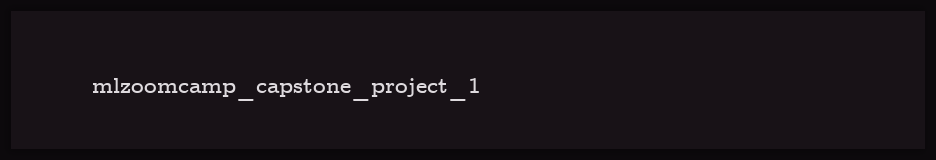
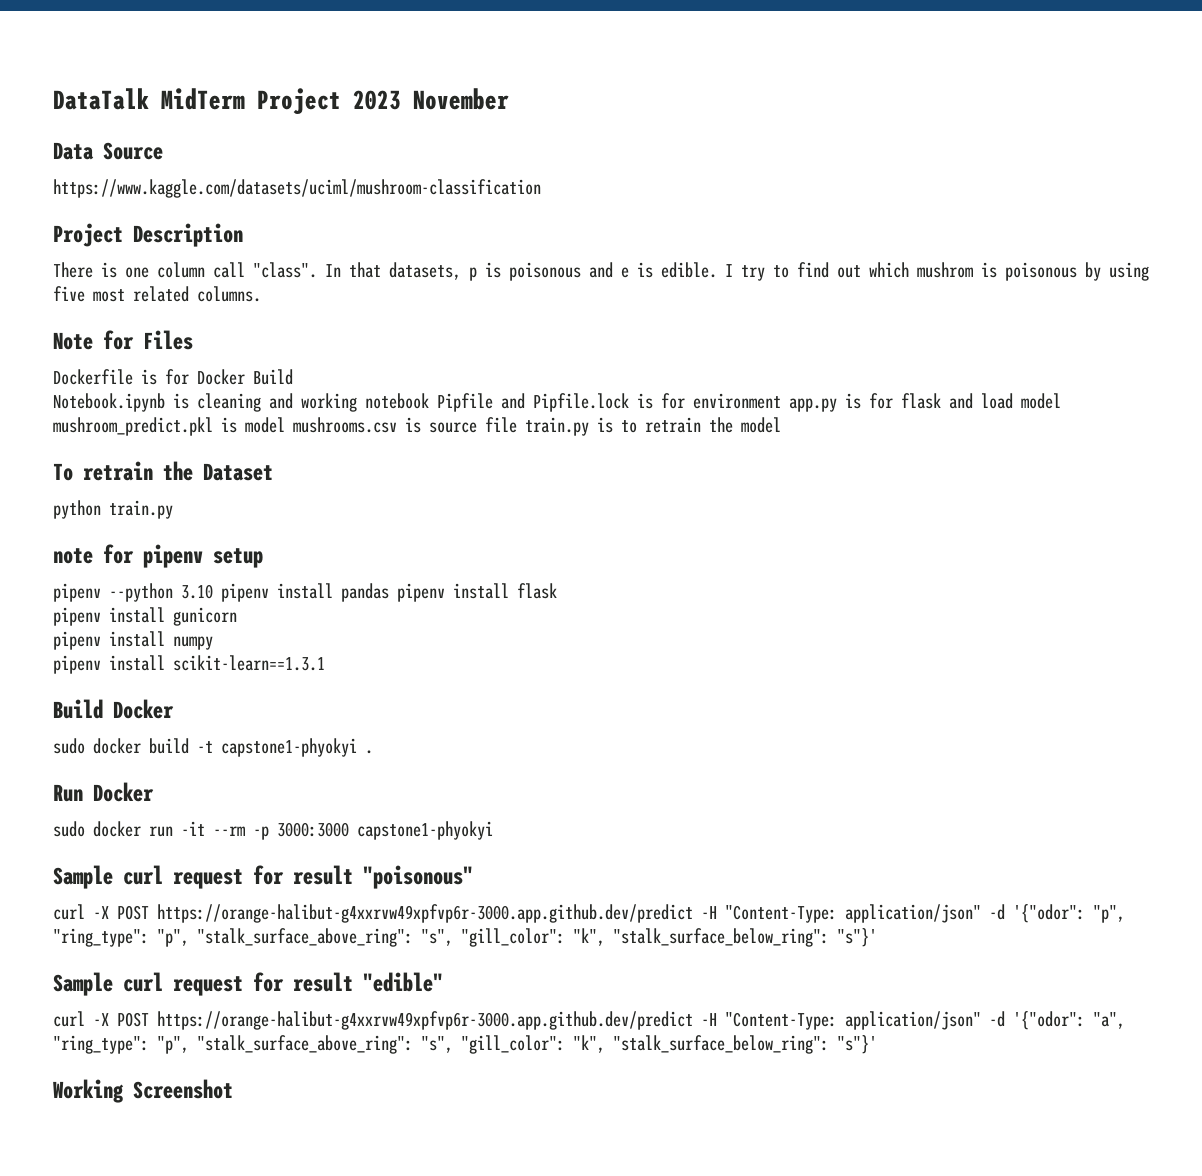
- mlzoomcamp_capstone_project_1
+ DataTalk MidTerm Project 2023 November
+ Data Source
+ https://www.kaggle.com/datasets/uciml/mushroom-classification
+ Project Description
+ There is one column call "class". In that datasets, p is poisonous and e is edible. I try to find out which mushrom is poisonous by using five most related columns.
+ Note for Files
+ Dockerfile is for Docker Build
+ Notebook.ipynb is cleaning and working notebook Pipfile and Pipfile.lock is for environment app.py is for flask and load model mushroom_predict.pkl is model mushrooms.csv is source file train.py is to retrain the model
+ To retrain the Dataset
+ python train.py
+ note for pipenv setup
+ pipenv --python 3.10 pipenv install pandas pipenv install flask
+ pipenv install gunicorn
+ pipenv install numpy
+ pipenv install scikit-learn==1.3.1
+ Build Docker
+ sudo docker build -t capstone1-phyokyi .
+ Run Docker
+ sudo docker run -it --rm -p 3000:3000 capstone1-phyokyi
+ Sample curl request for result "poisonous"
+ curl -X POST https://orange-halibut-g4xxrvw49xpfvp6r-3000.app.github.dev/predict -H "Content-Type: application/json" -d '{"odor": "p", "ring_type": "p", "stalk_surface_above_ring": "s", "gill_color": "k", "stalk_surface_below_ring": "s"}'
+ Sample curl request for result "edible"
+ curl -X POST https://orange-halibut-g4xxrvw49xpfvp6r-3000.app.github.dev/predict -H "Content-Type: application/json" -d '{"odor": "a", "ring_type": "p", "stalk_surface_above_ring": "s", "gill_color": "k", "stalk_surface_below_ring": "s"}'
+ Working Screenshot

